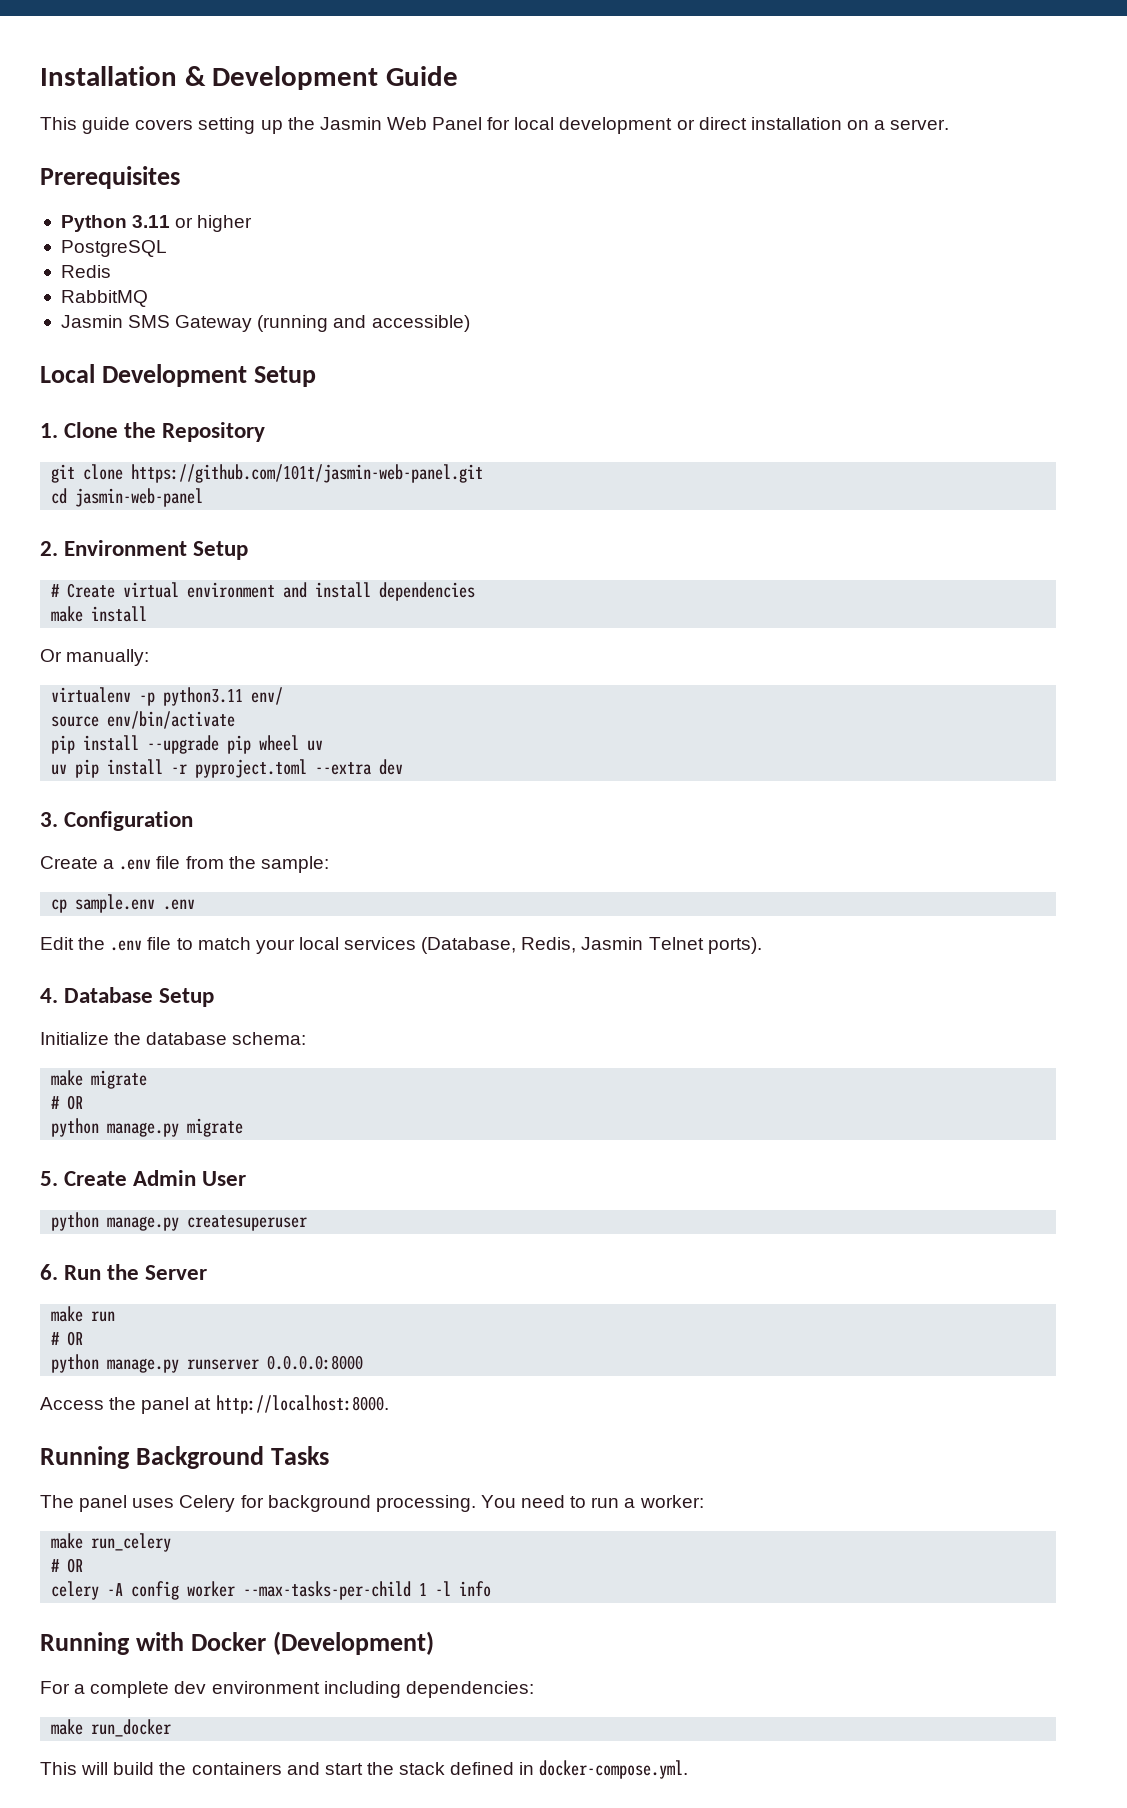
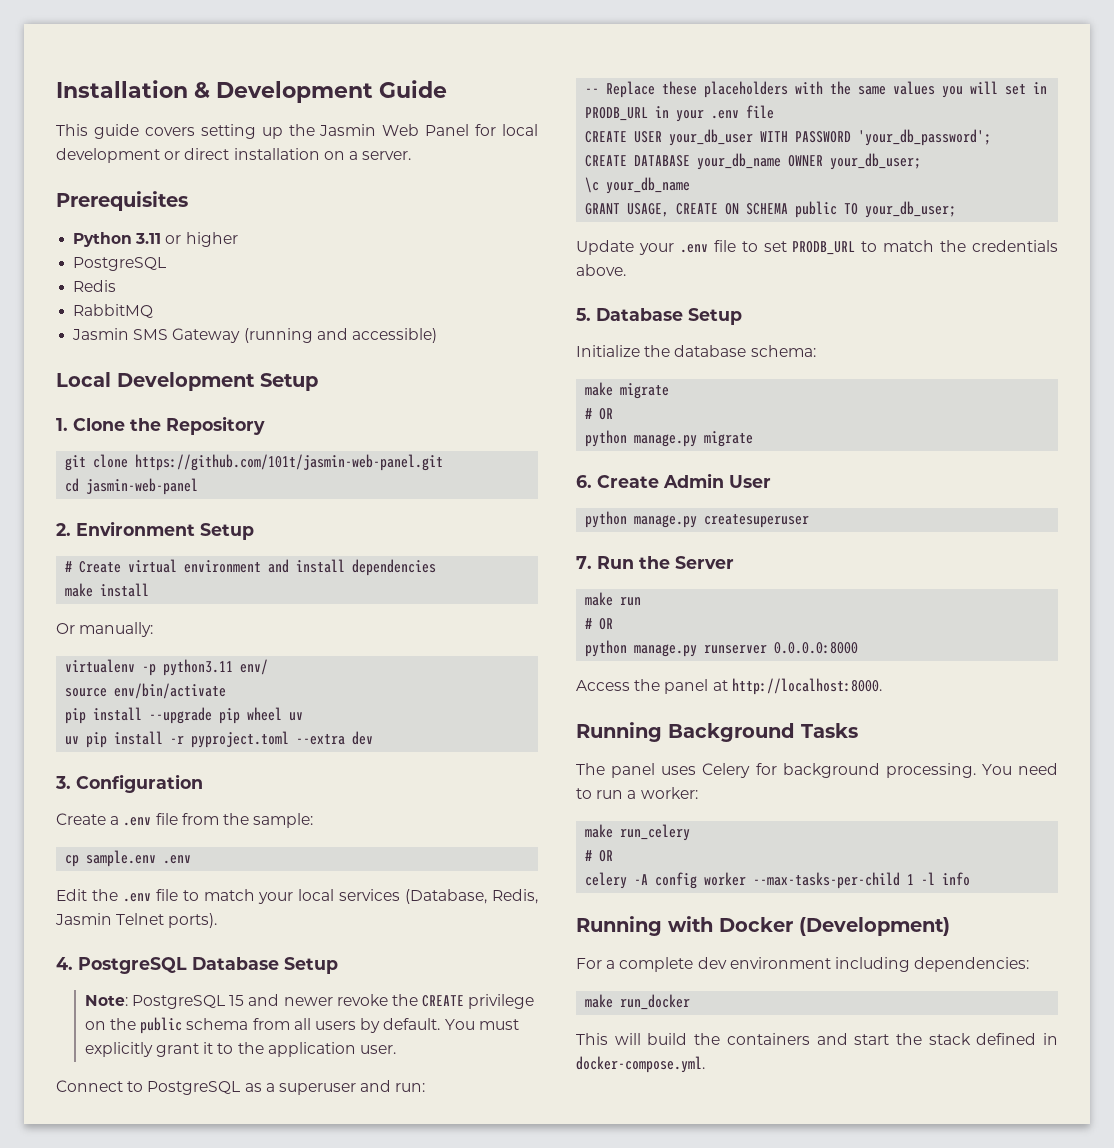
- 4. Database Setup
+ 4. PostgreSQL Database Setup
+ Note: PostgreSQL 15 and newer revoke the CREATE privilege on the public schema from all users by default. You must explicitly grant it to the application user.
+ Connect to PostgreSQL as a superuser and run:
+ -- Replace these placeholders with the same values you will set in PRODB_URL in your .env file
+ CREATE USER your_db_user WITH PASSWORD 'your_db_password';
+ CREATE DATABASE your_db_name OWNER your_db_user;
+ \c your_db_name
+ GRANT USAGE, CREATE ON SCHEMA public TO your_db_user;
+ Update your .env file to set PRODB_URL to match the credentials above.
+ 5. Database Setup
- 5. Create Admin User
+ 6. Create Admin User
- 6. Run the Server
+ 7. Run the Server

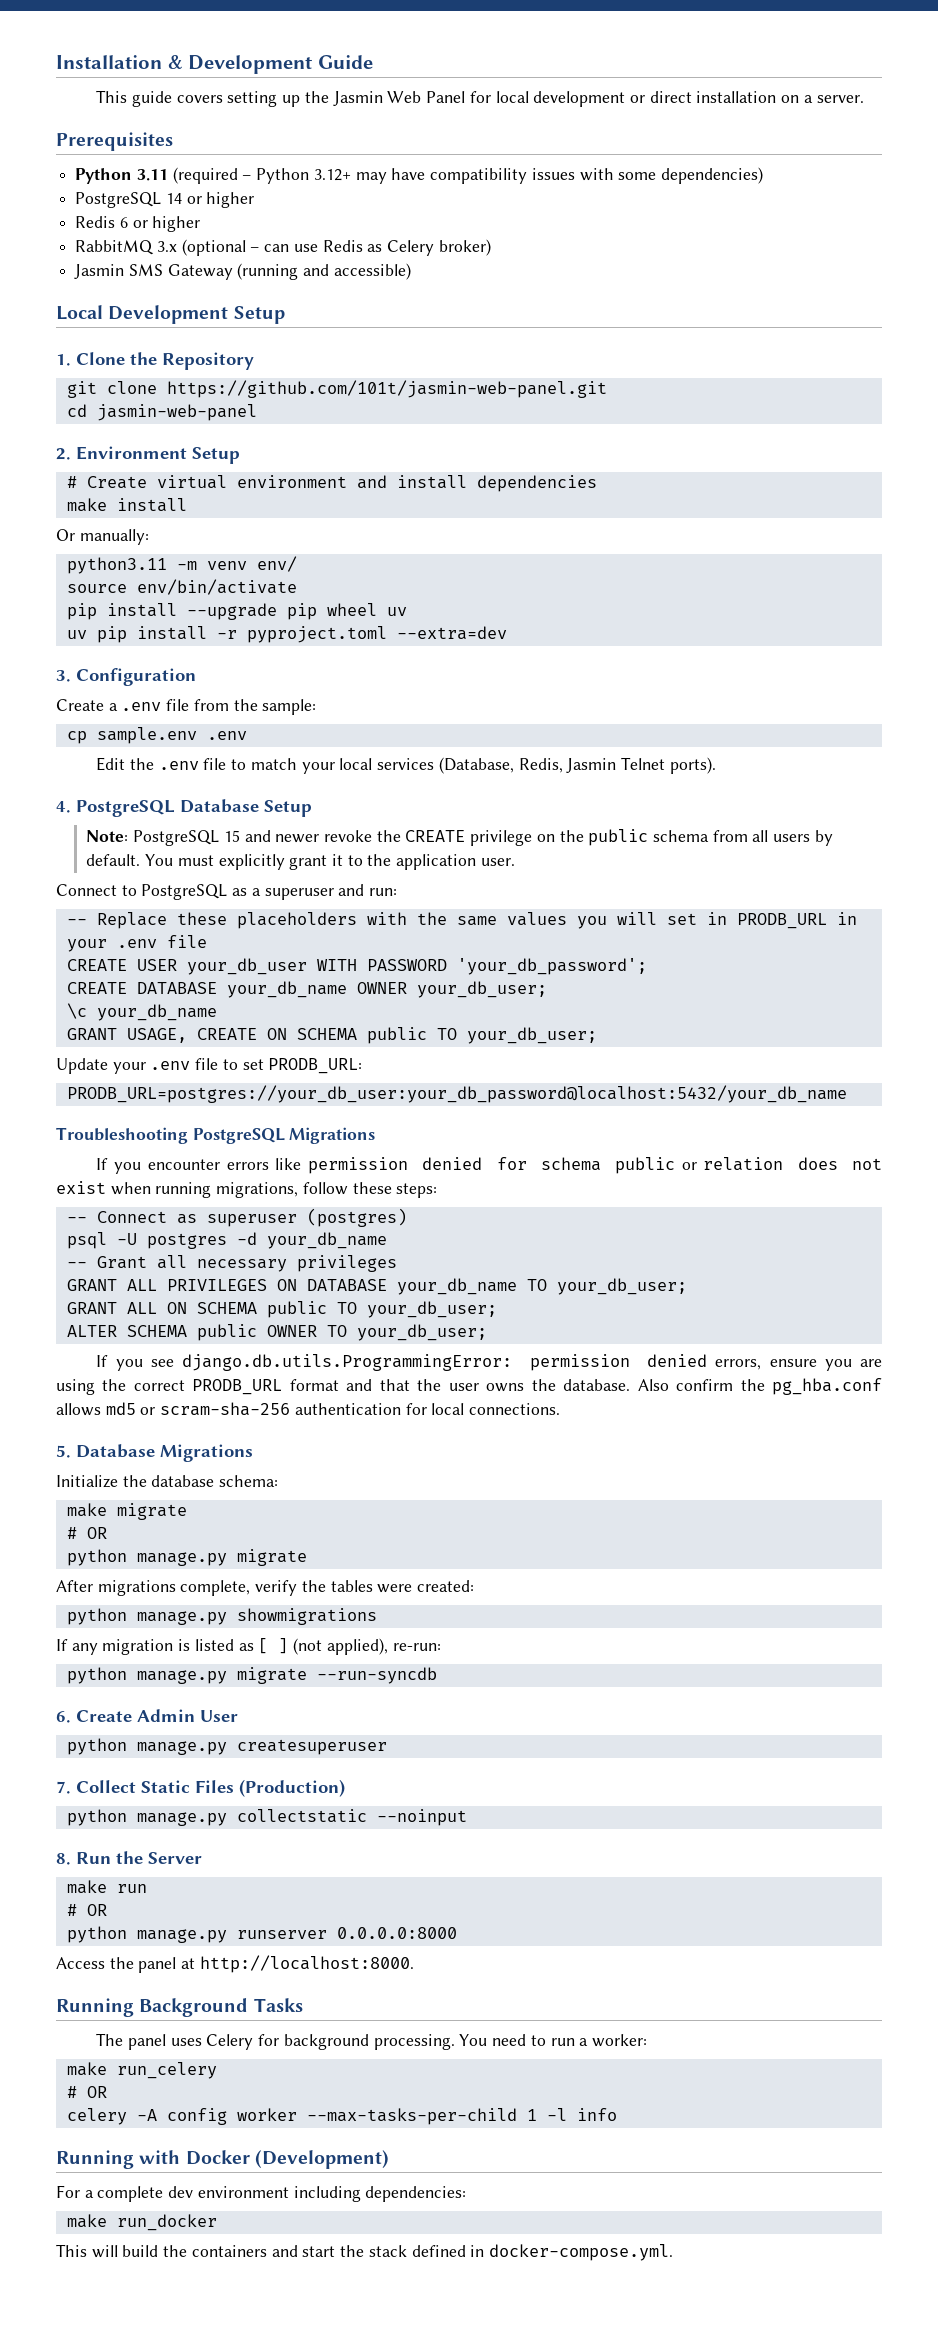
- Python 3.11 or higher
- PostgreSQL
- Redis
- RabbitMQ
+ Python 3.11 (required – Python 3.12+ may have compatibility issues with some dependencies)
+ PostgreSQL 14 or higher
+ Redis 6 or higher
+ RabbitMQ 3.x (optional – can use Redis as Celery broker)
- virtualenv -p python3.11 env/
+ python3.11 -m venv env/
- uv pip install -r pyproject.toml --extra dev
+ uv pip install -r pyproject.toml --extra=dev
- Update your .env file to set PRODB_URL to match the credentials above.
+ Update your .env file to set PRODB_URL:
+ PRODB_URL=postgres://your_db_user:your_db_password@localhost:5432/your_db_name
+ Troubleshooting PostgreSQL Migrations
+ If you encounter errors like permission denied for schema public or relation does not exist when running migrations, follow these steps:
+ -- Connect as superuser (postgres)
+ psql -U postgres -d your_db_name
+ -- Grant all necessary privileges
+ GRANT ALL PRIVILEGES ON DATABASE your_db_name TO your_db_user;
+ GRANT ALL ON SCHEMA public TO your_db_user;
+ ALTER SCHEMA public OWNER TO your_db_user;
+ If you see django.db.utils.ProgrammingError: permission denied errors, ensure you are using the correct PRODB_URL format and that the user owns the database. Also confirm the pg_hba.conf allows md5 or scram-sha-256 authentication for local connections.
- 5. Database Setup
+ 5. Database Migrations
+ After migrations complete, verify the tables were created:
+ python manage.py showmigrations
+ If any migration is listed as [ ] (not applied), re-run:
+ python manage.py migrate --run-syncdb
- 7. Run the Server
+ 7. Collect Static Files (Production)
+ python manage.py collectstatic --noinput
+ 8. Run the Server

